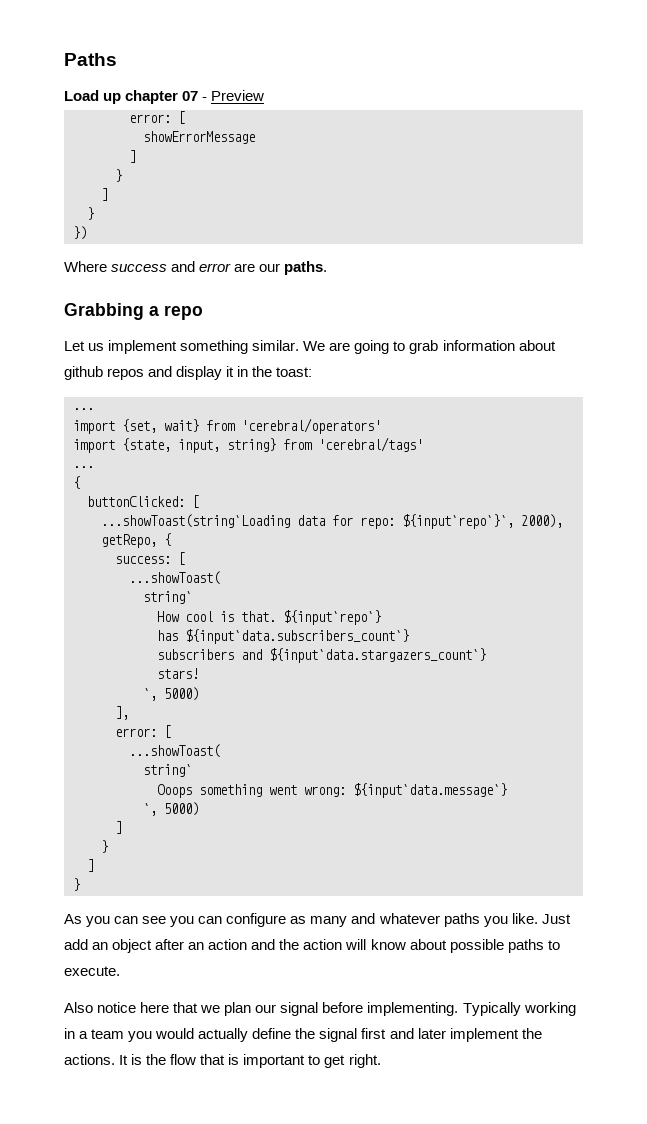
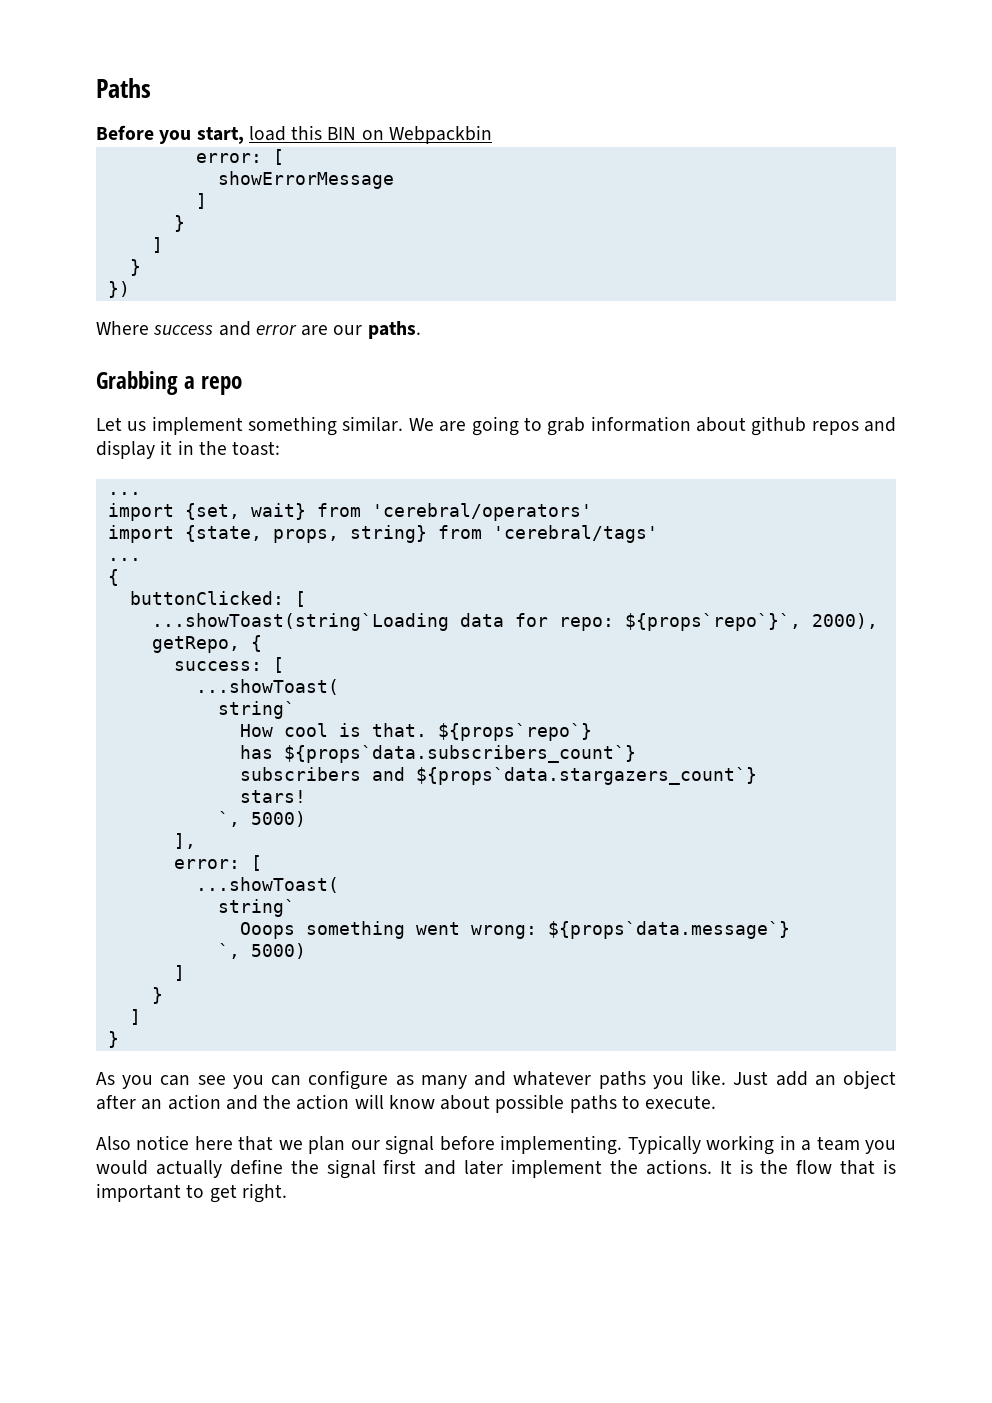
- Load up chapter 07 - Preview
+ Before you start, load this BIN on Webpackbin
- import {state, input, string} from 'cerebral/tags'
+ import {state, props, string} from 'cerebral/tags'
- ...showToast(string`Loading data for repo: ${input`repo`}`, 2000),
+ ...showToast(string`Loading data for repo: ${props`repo`}`, 2000),
- ${input`repo`}
+ ${props`repo`}
- has ${input`data.subscribers_count`}
+ has ${props`data.subscribers_count`}
- subscribers and ${input`data.stargazers_count`}
+ subscribers and ${props`data.stargazers_count`}
- Ooops something went wrong: ${input`data.message`}
+ Ooops something went wrong: ${props`data.message`}

